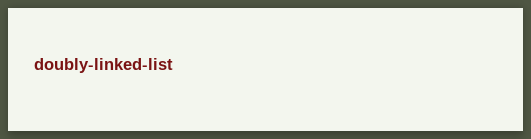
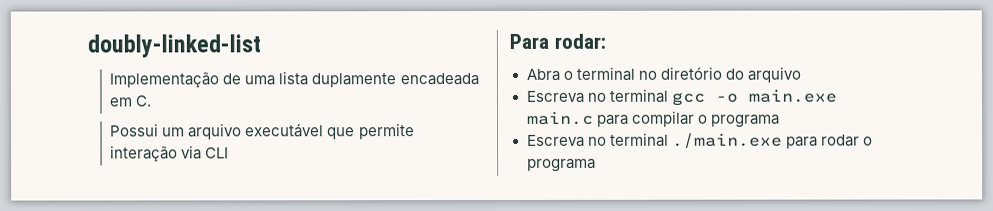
+ Implementação de uma lista duplamente encadeada em C.
+ Possui um arquivo executável que permite interação via CLI
+ Para rodar:
+ Abra o terminal no diretório do arquivo
+ Escreva no terminal gcc -o main.exe main.c para compilar o programa
+ Escreva no terminal ./main.exe para rodar o programa

